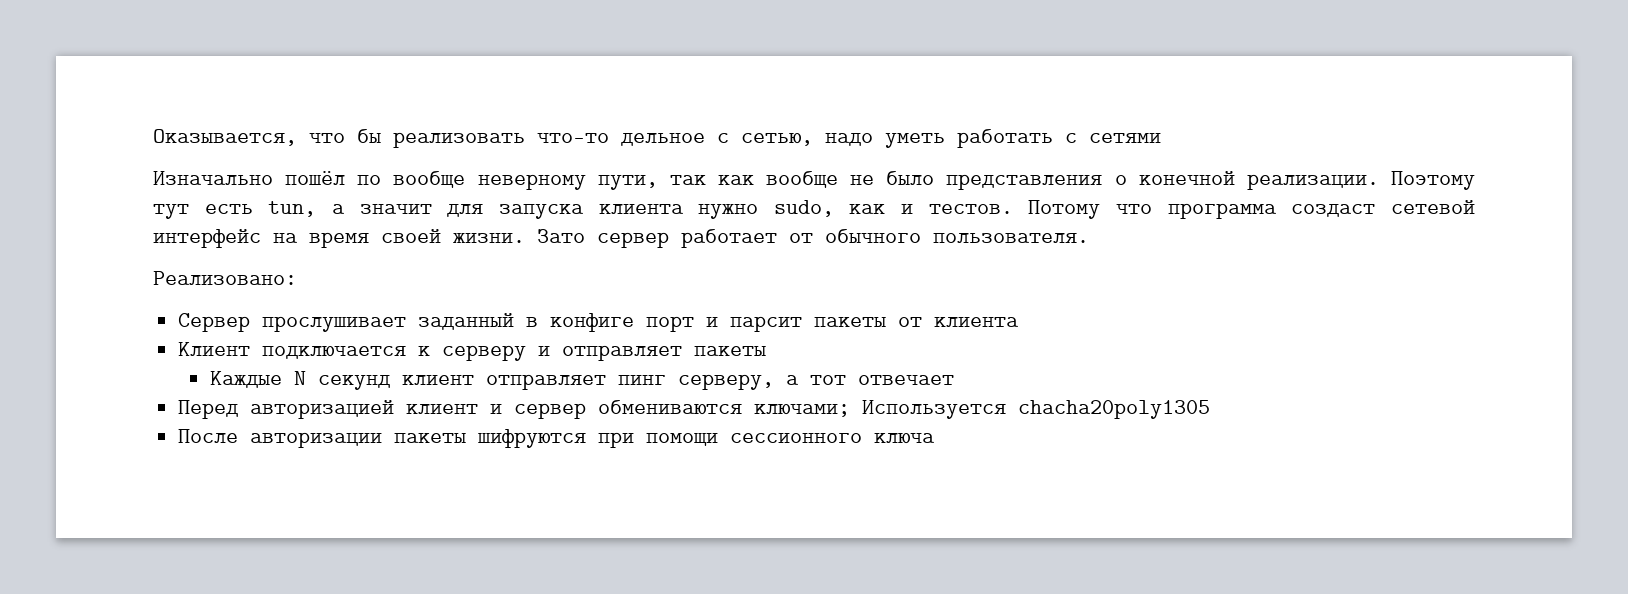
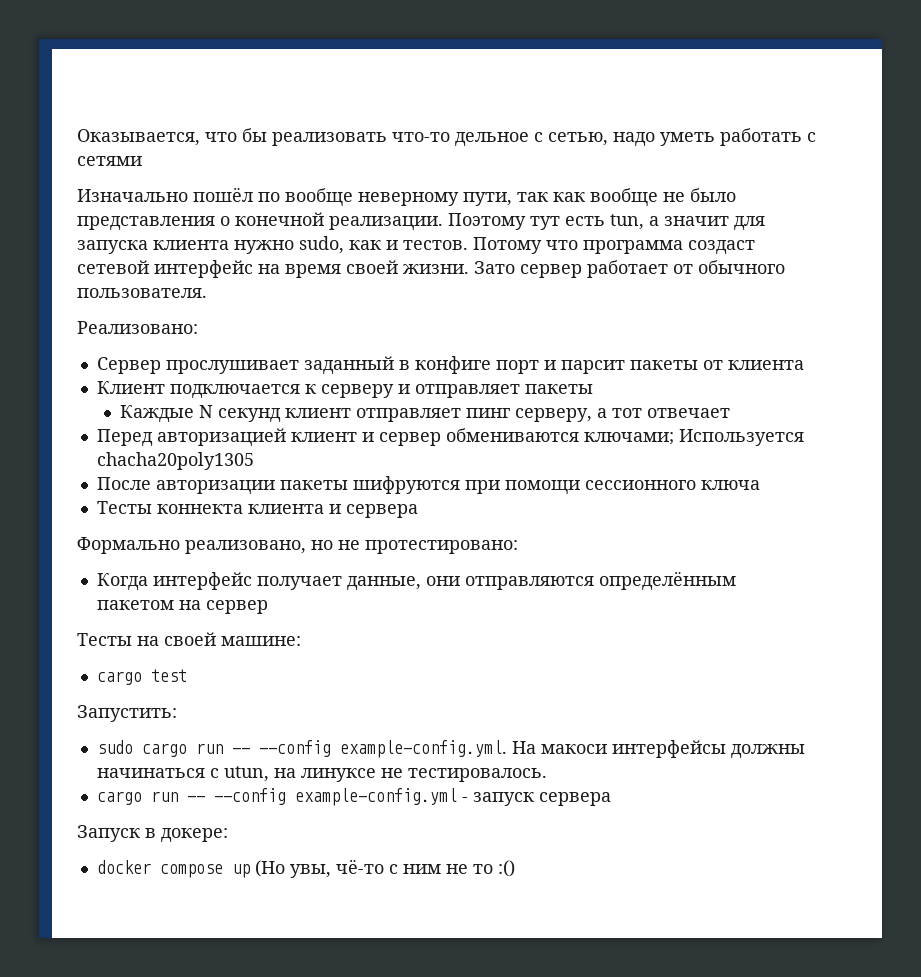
+ Тесты коннекта клиента и сервера
+ Формально реализовано, но не протестировано:
+ Когда интерфейс получает данные, они отправляются определённым пакетом на сервер
+ Тесты на своей машине:
+ cargo test
+ Запустить:
+ sudo cargo run -- --config example-config.yml. На макоси интерфейсы должны начинаться с utun, на линуксе не тестировалось.
+ cargo run -- --config example-config.yml - запуск сервера
+ Запуск в докере:
+ docker compose up (Но увы, чё-то с ним не то :()

